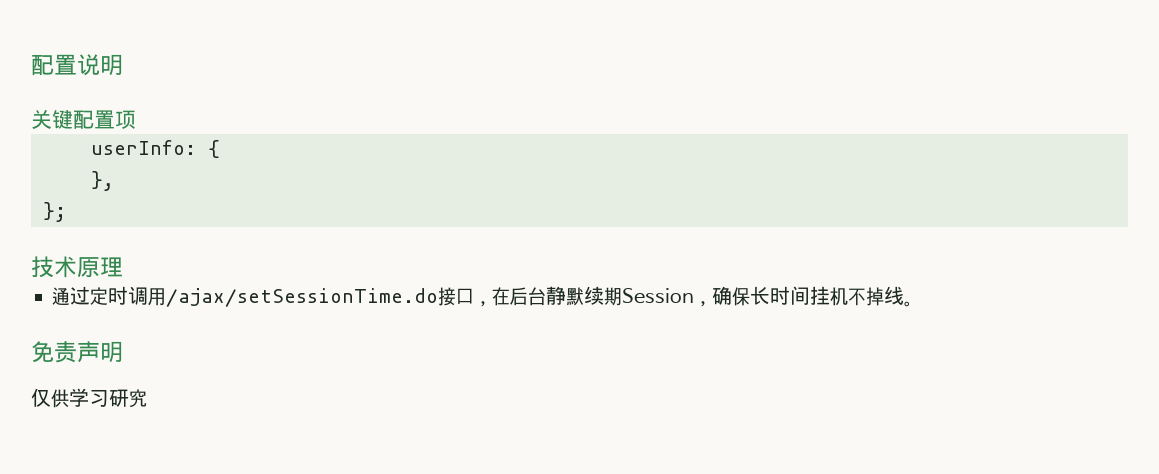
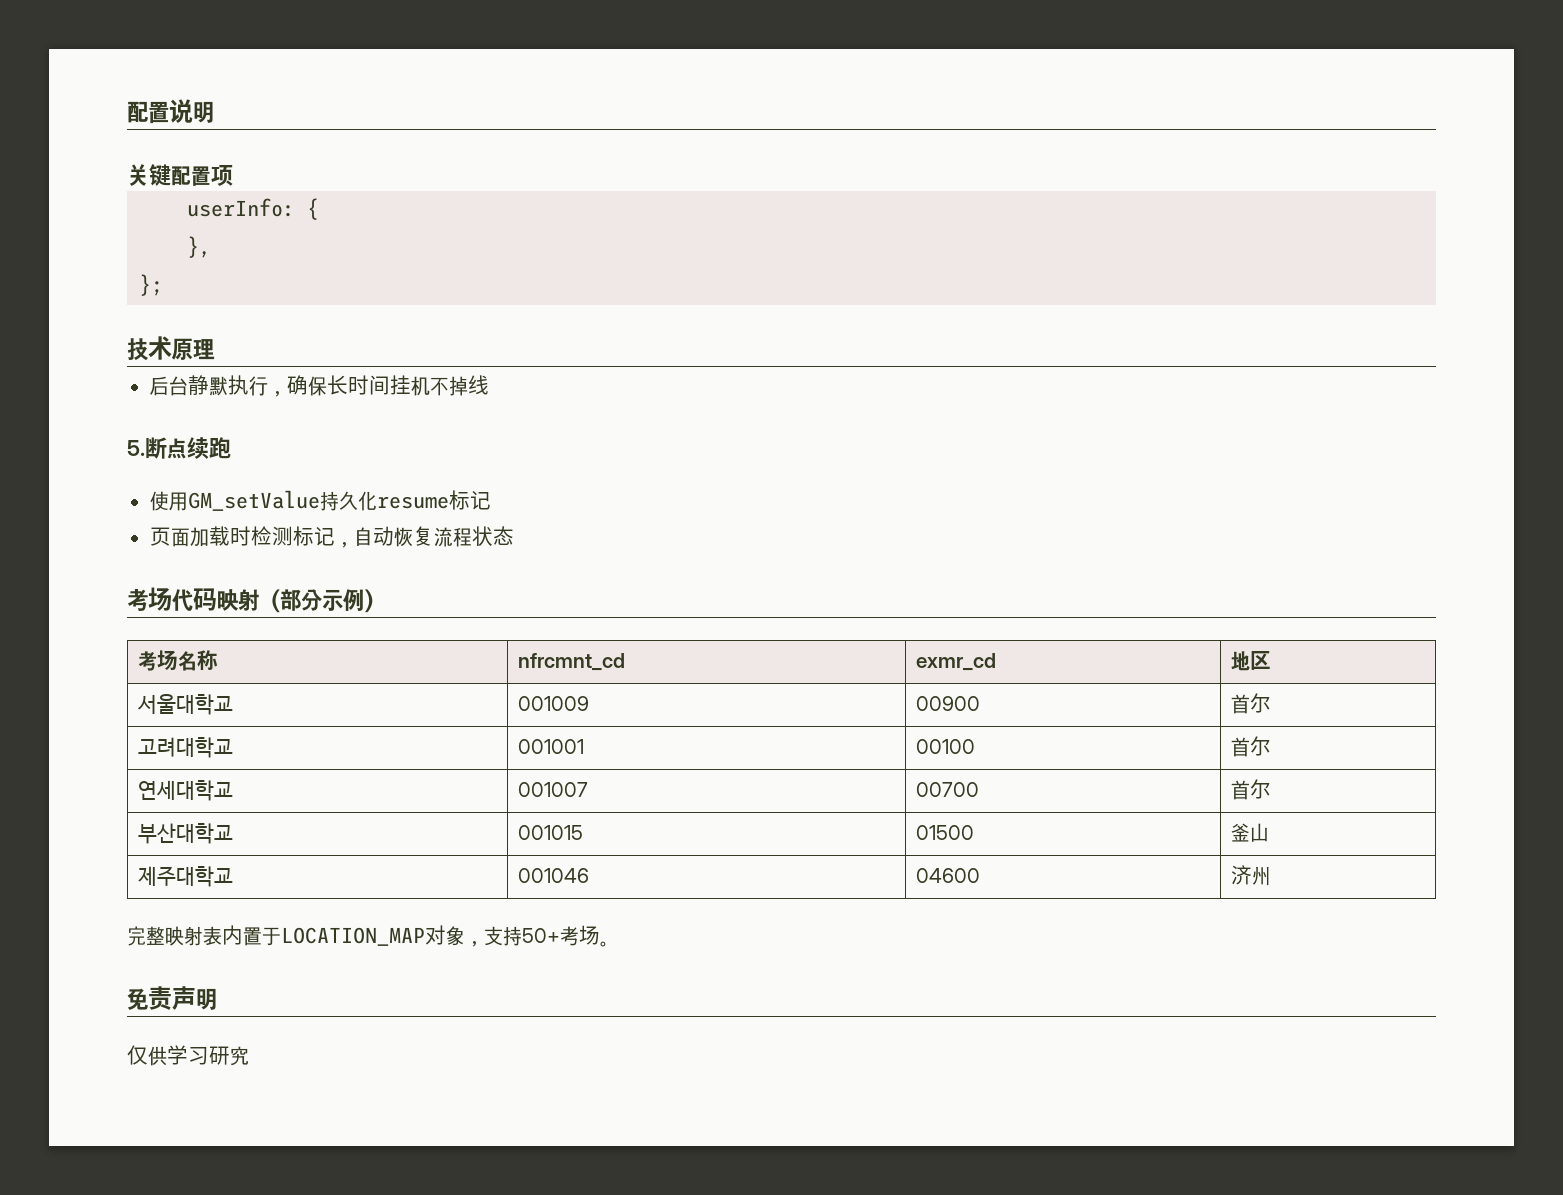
- 通过定时调用/ajax/setSessionTime.do接口，在后台静默续期Session，确保长时间挂机不掉线。
+ 后台静默执行，确保长时间挂机不掉线
+ 5.断点续跑
+ 使用GM_setValue持久化resume标记
+ 页面加载时检测标记，自动恢复流程状态
+ 考场代码映射（部分示例）
+ 考场名称 | nfrcmnt_cd | exmr_cd | 地区
+ 서울대학교 | 001009 | 00900 | 首尔
+ 고려대학교 | 001001 | 00100 | 首尔
+ 연세대학교 | 001007 | 00700 | 首尔
+ 부산대학교 | 001015 | 01500 | 釜山
+ 제주대학교 | 001046 | 04600 | 济州
+ 完整映射表内置于LOCATION_MAP对象，支持50+考场。

